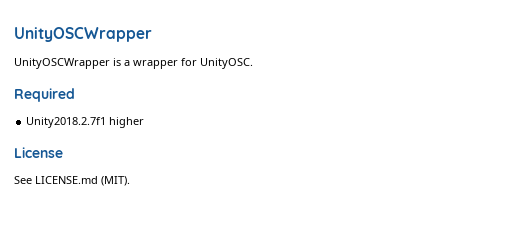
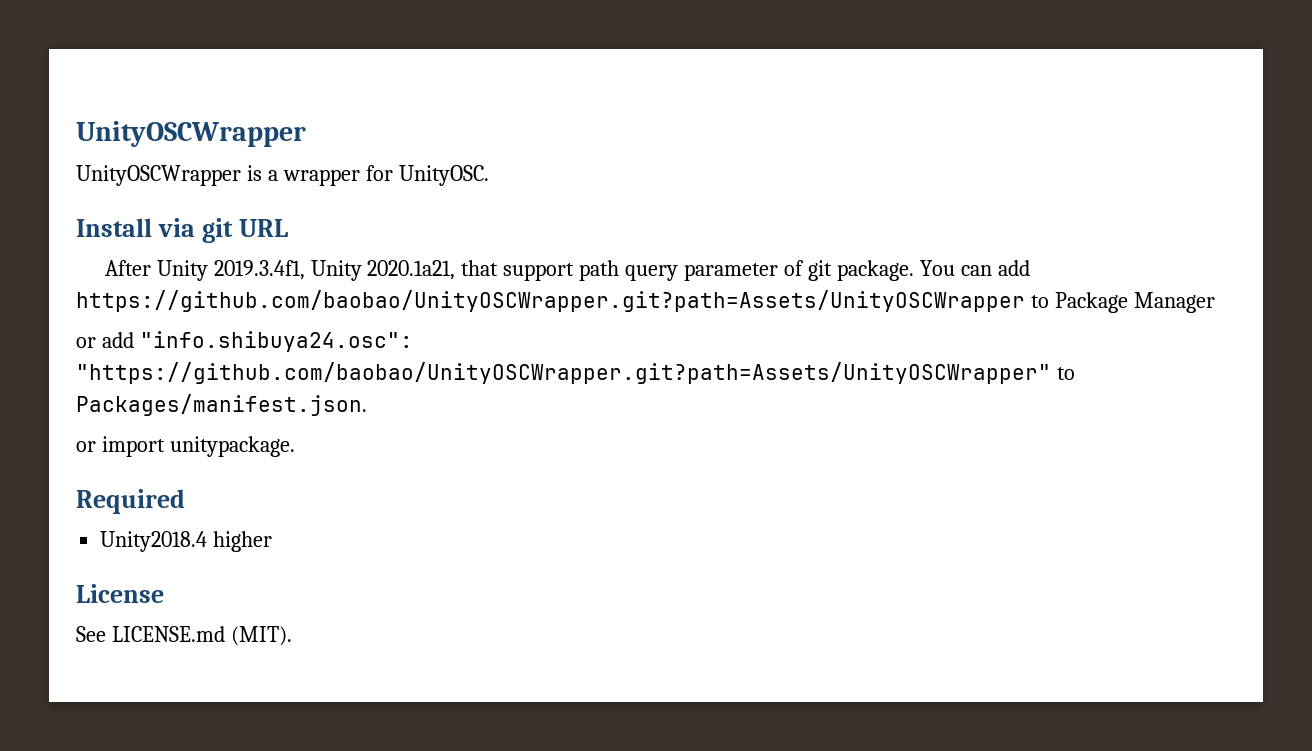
+ Install via git URL
+ After Unity 2019.3.4f1, Unity 2020.1a21, that support path query parameter of git package. You can add https://github.com/baobao/UnityOSCWrapper.git?path=Assets/UnityOSCWrapper to Package Manager
+ or add "info.shibuya24.osc": "https://github.com/baobao/UnityOSCWrapper.git?path=Assets/UnityOSCWrapper" to Packages/manifest.json.
+ or import unitypackage.
- Unity2018.2.7f1 higher
+ Unity2018.4 higher

